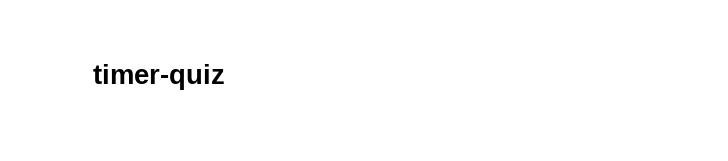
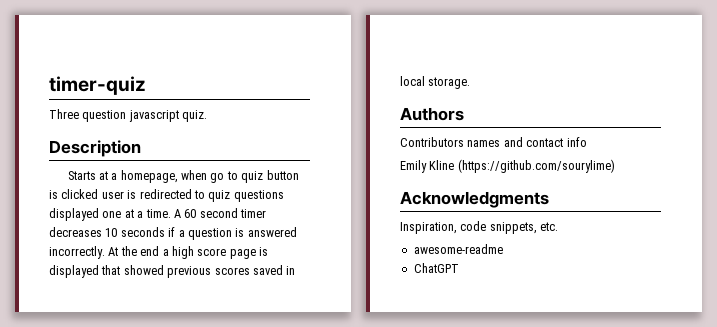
+ Three question javascript quiz.
+ Description
+ Starts at a homepage, when go to quiz button is clicked user is redirected to quiz questions displayed one at a time. A 60 second timer decreases 10 seconds if a question is answered incorrectly. At the end a high score page is displayed that showed previous scores saved in local storage.
+ Authors
+ Contributors names and contact info
+ Emily Kline (https://github.com/sourylime)
+ Acknowledgments
+ Inspiration, code snippets, etc.
+ awesome-readme
+ ChatGPT

